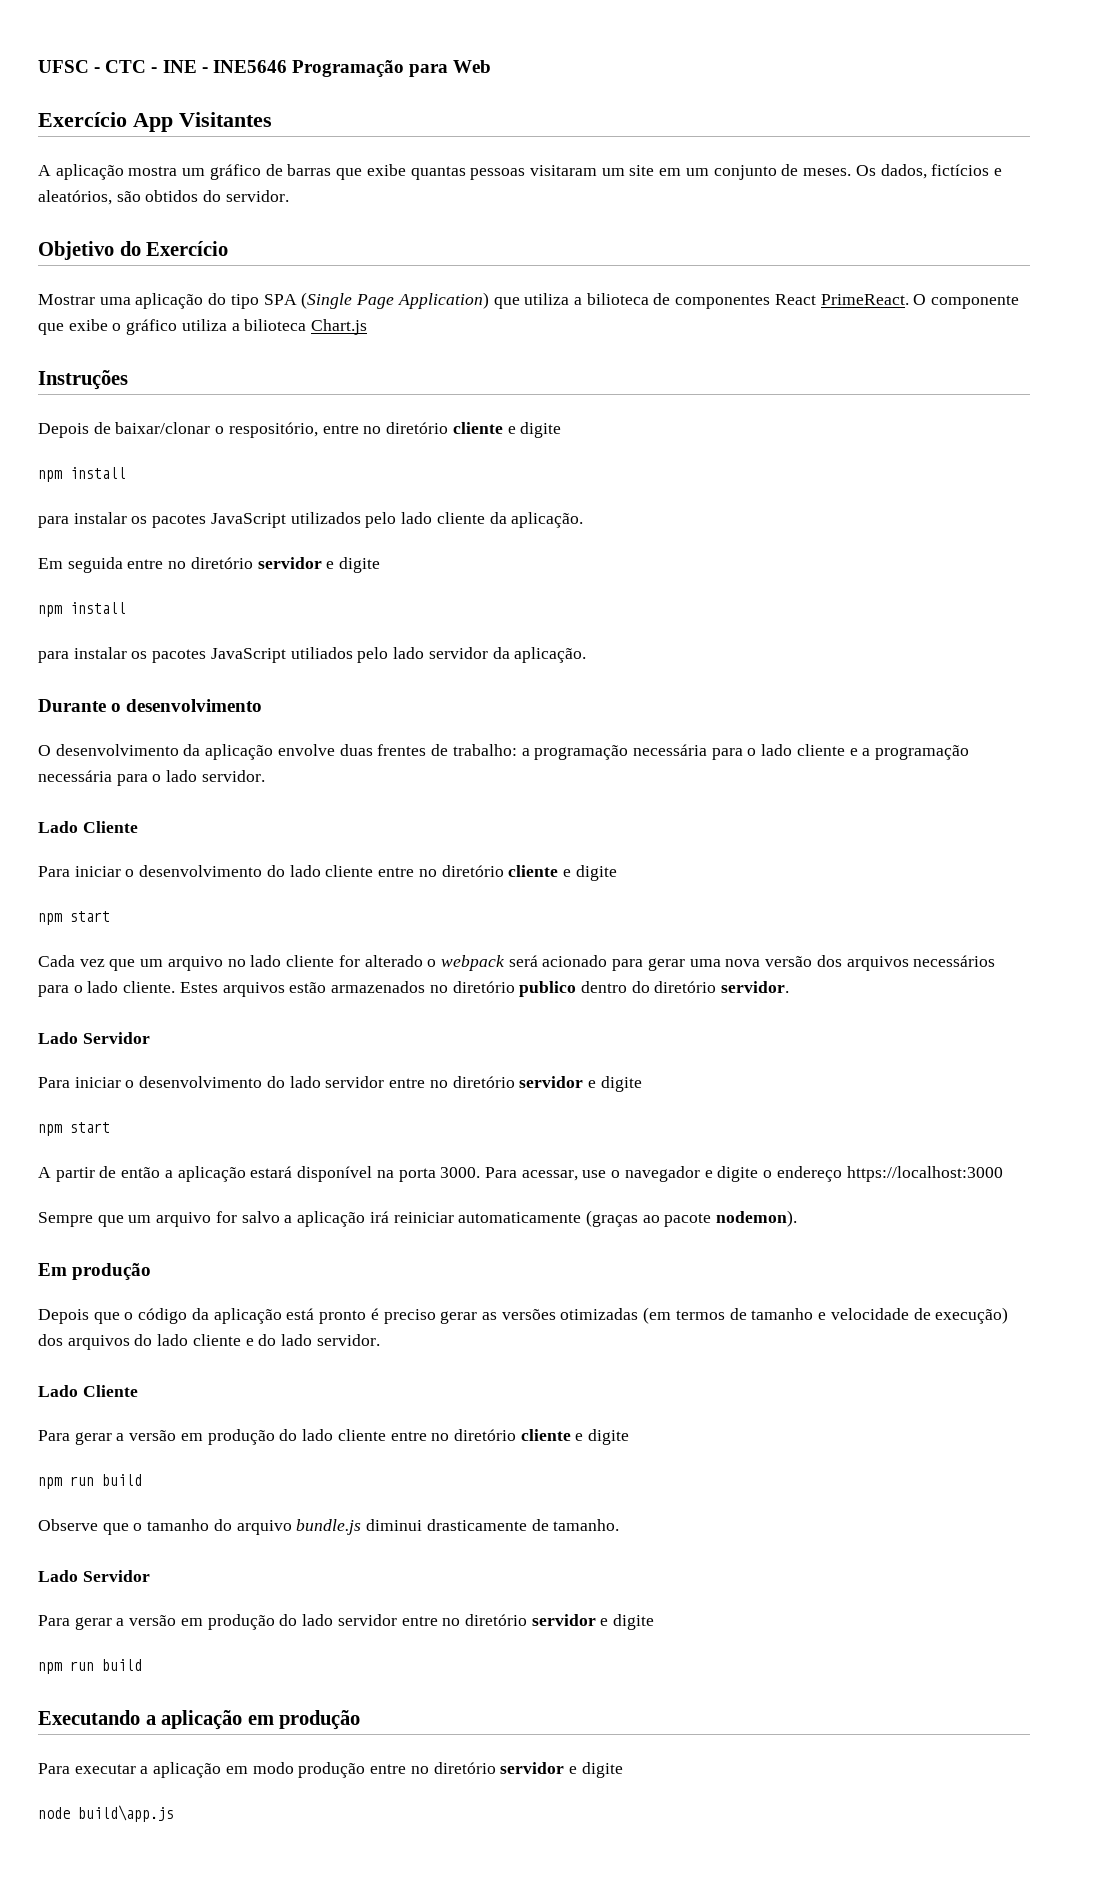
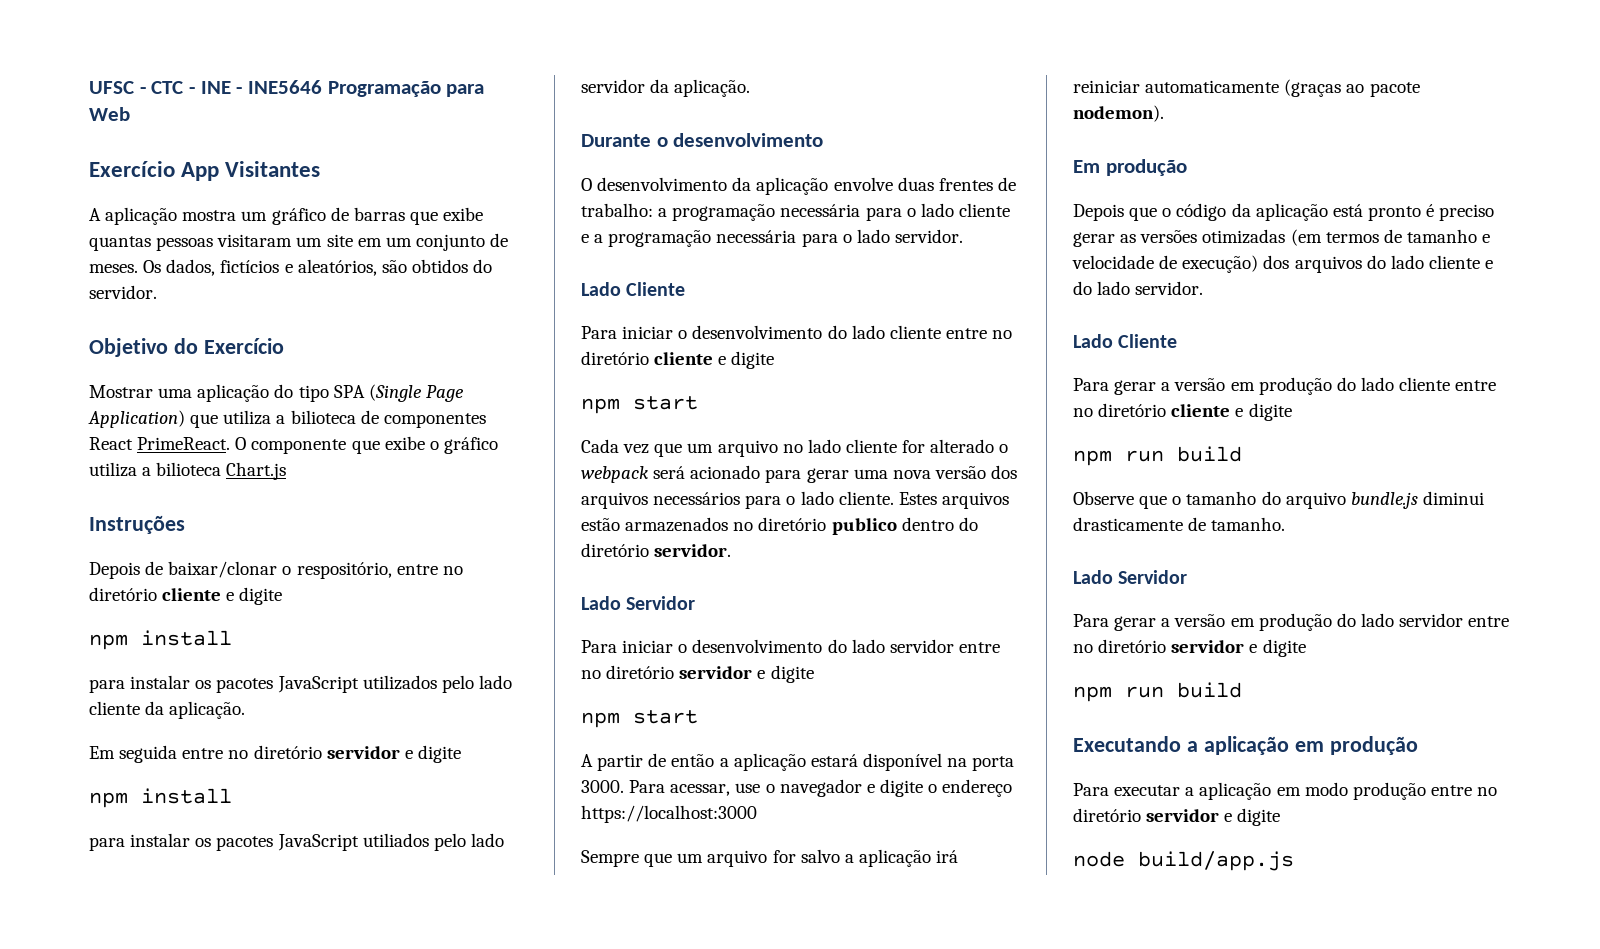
- node build\app.js
+ node build/app.js

